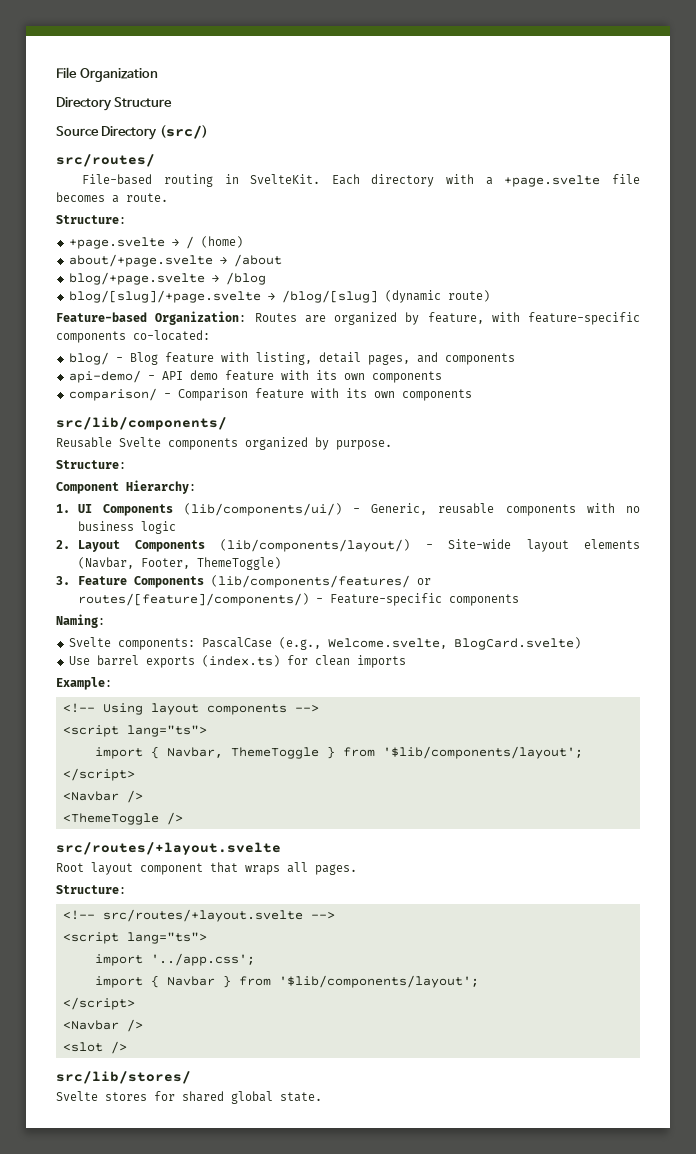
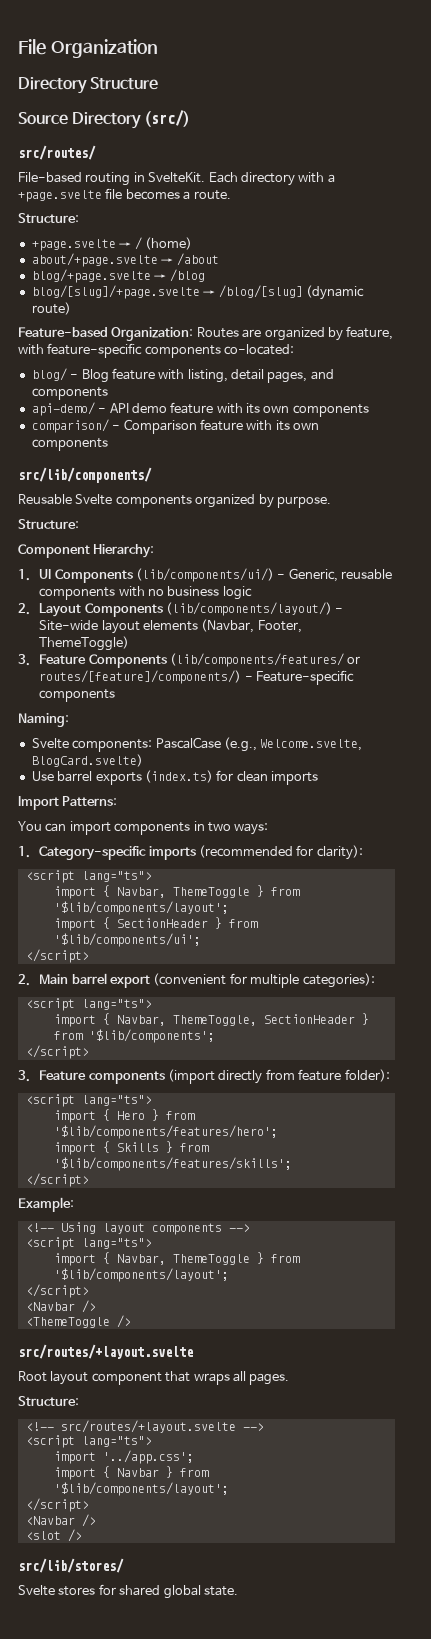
+ Import Patterns:
+ You can import components in two ways:
+ 1. Category-specific imports (recommended for clarity):
+ <script lang="ts">
+ import { Navbar, ThemeToggle } from '$lib/components/layout';
+ import { SectionHeader } from '$lib/components/ui';
+ </script>
+ 2. Main barrel export (convenient for multiple categories):
+ <script lang="ts">
+ import { Navbar, ThemeToggle, SectionHeader } from '$lib/components';
+ </script>
+ 3. Feature components (import directly from feature folder):
+ <script lang="ts">
+ import { Hero } from '$lib/components/features/hero';
+ import { Skills } from '$lib/components/features/skills';
+ </script>

